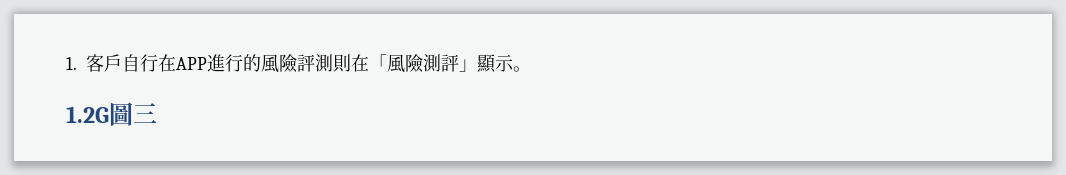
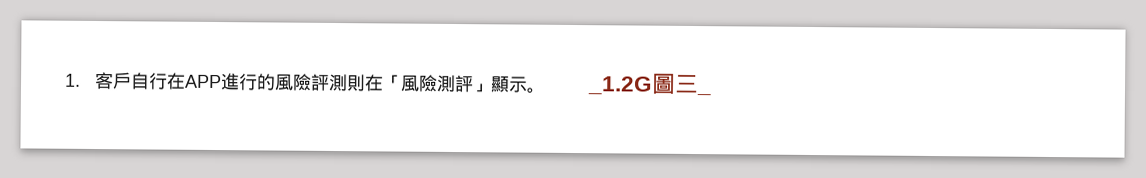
- 1.2G圖三
+ _1.2G圖三_

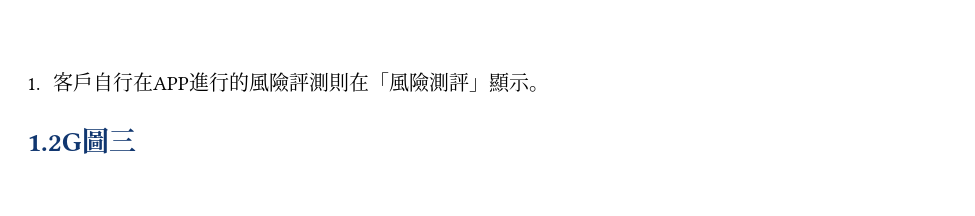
- _1.2G圖三_
+ 1.2G圖三

